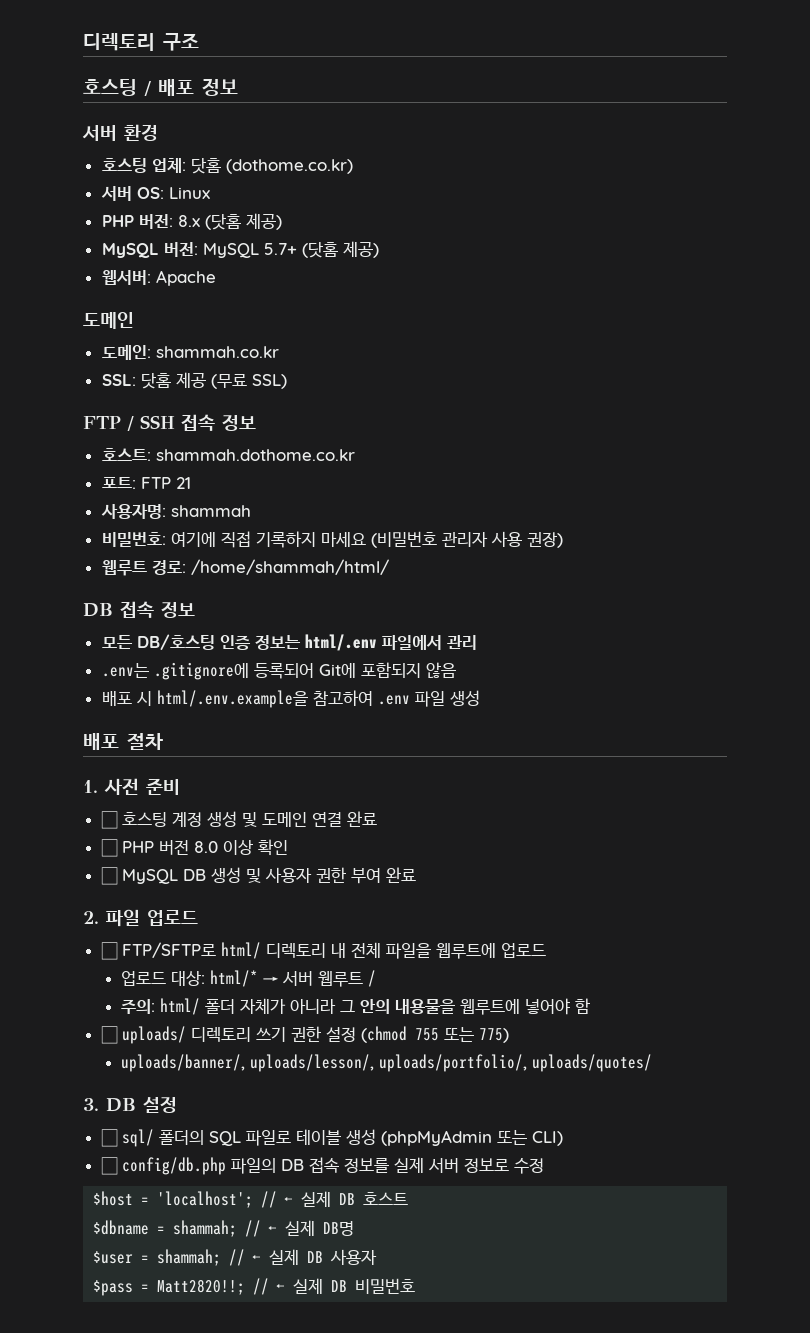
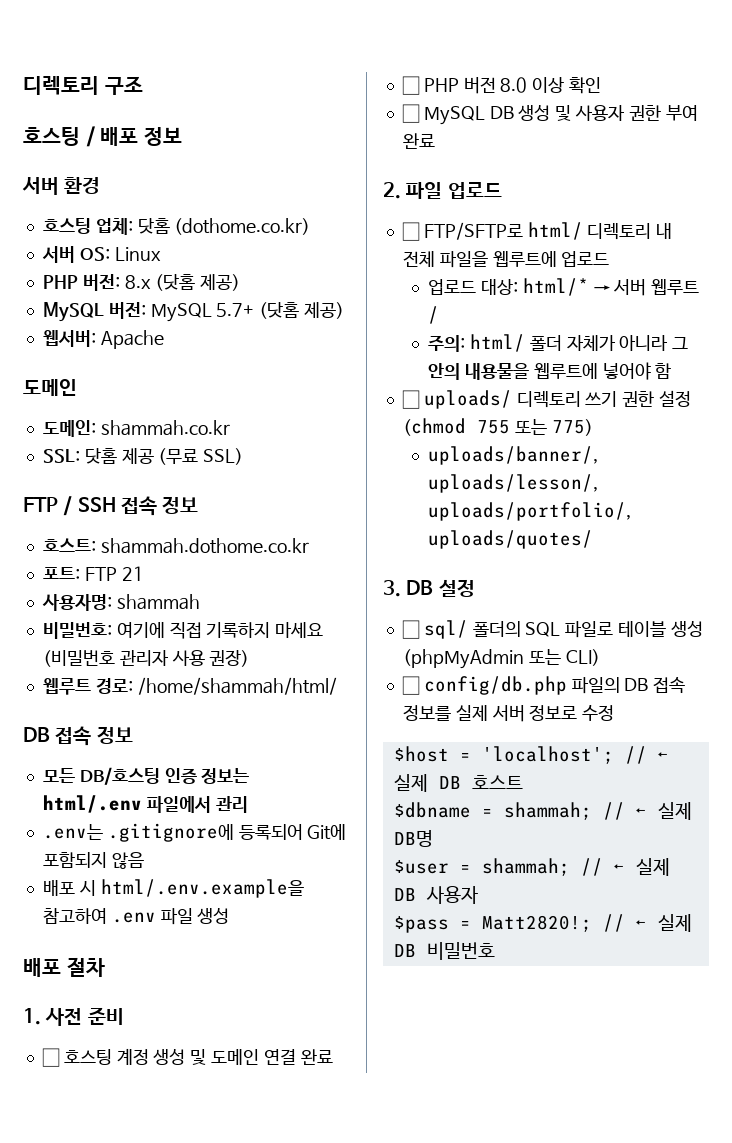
- $pass = Matt2820!!; // ← 실제 DB 비밀번호
+ $pass = Matt2820!; // ← 실제 DB 비밀번호

